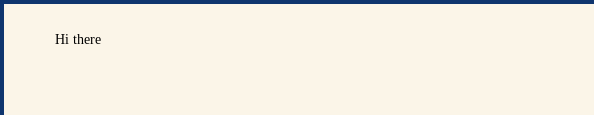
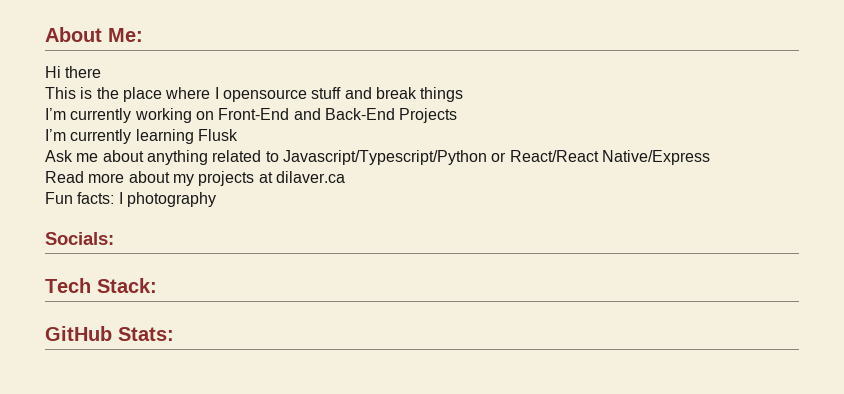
+ About Me:
+ This is the place where I opensource stuff and break things
+ I’m currently working on Front-End and Back-End Projects
+ I’m currently learning Flusk
+ Ask me about anything related to Javascript/Typescript/Python or React/React Native/Express
+ Read more about my projects at dilaver.ca
+ Fun facts: I photography
+ Socials:
+ Tech Stack:
+ GitHub Stats:

